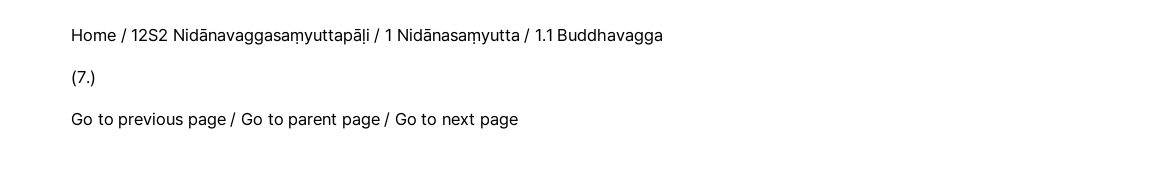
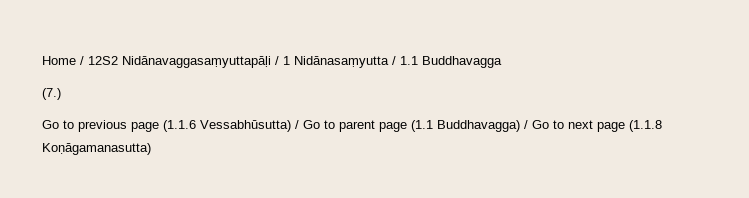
- Go to previous page / Go to parent page / Go to next page
+ Go to previous page (1.1.6 Vessabhūsutta) / Go to parent page (1.1 Buddhavagga) / Go to next page (1.1.8 Koṇāgamanasutta)

